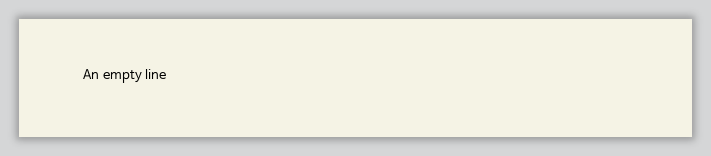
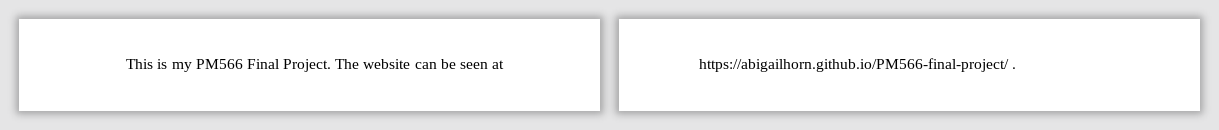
- An empty line
+ This is my PM566 Final Project. The website can be seen at https://abigailhorn.github.io/PM566-final-project/ .

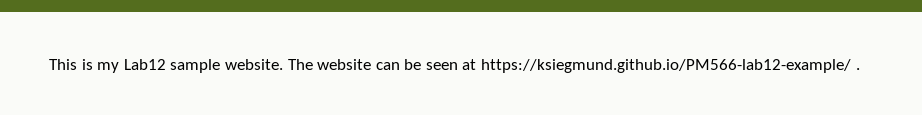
- This is my PM566 Final Project.
+ This is my Lab12 sample website.
- The website can be seen at https://abigailhorn.github.io/PM566-final-project/ .
+ The website can be seen at https://ksiegmund.github.io/PM566-lab12-example/ .

